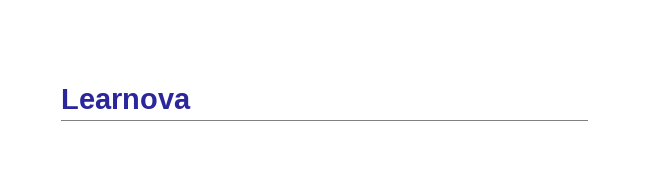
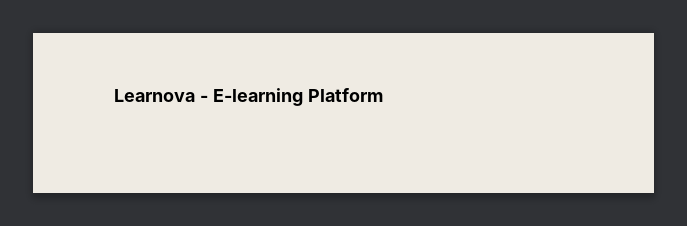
- Learnova
+ Learnova - E-learning Platform

